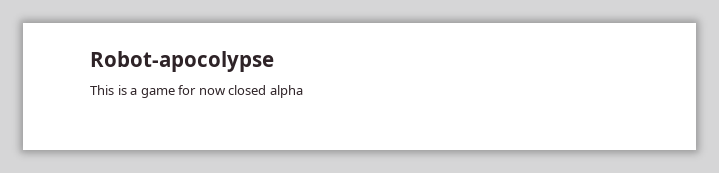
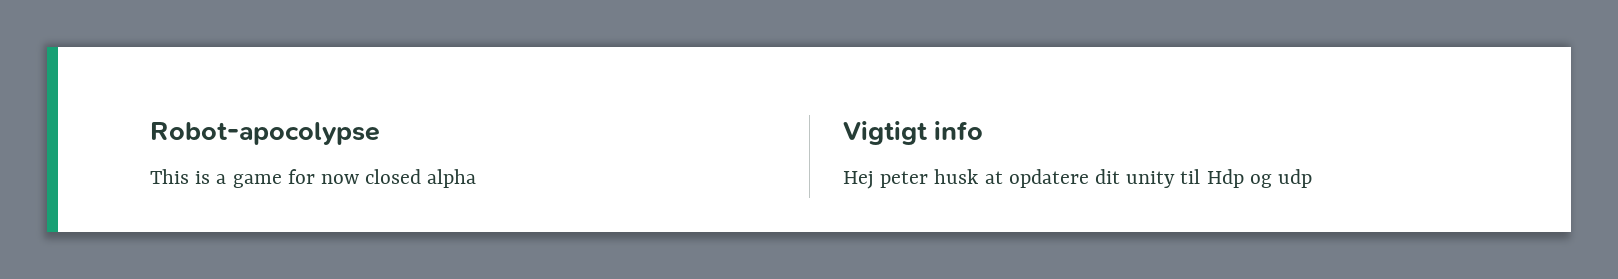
+ Vigtigt info
+ Hej peter husk at opdatere dit unity til Hdp og udp

